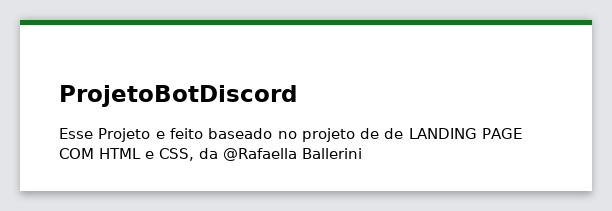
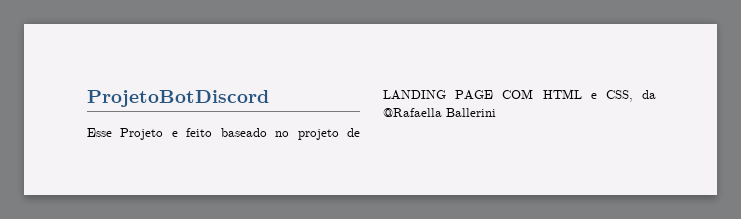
- Esse Projeto e feito baseado no projeto de de LANDING PAGE COM HTML e CSS, da @Rafaella Ballerini
+ Esse Projeto e feito baseado no projeto de LANDING PAGE COM HTML e CSS, da @Rafaella Ballerini

